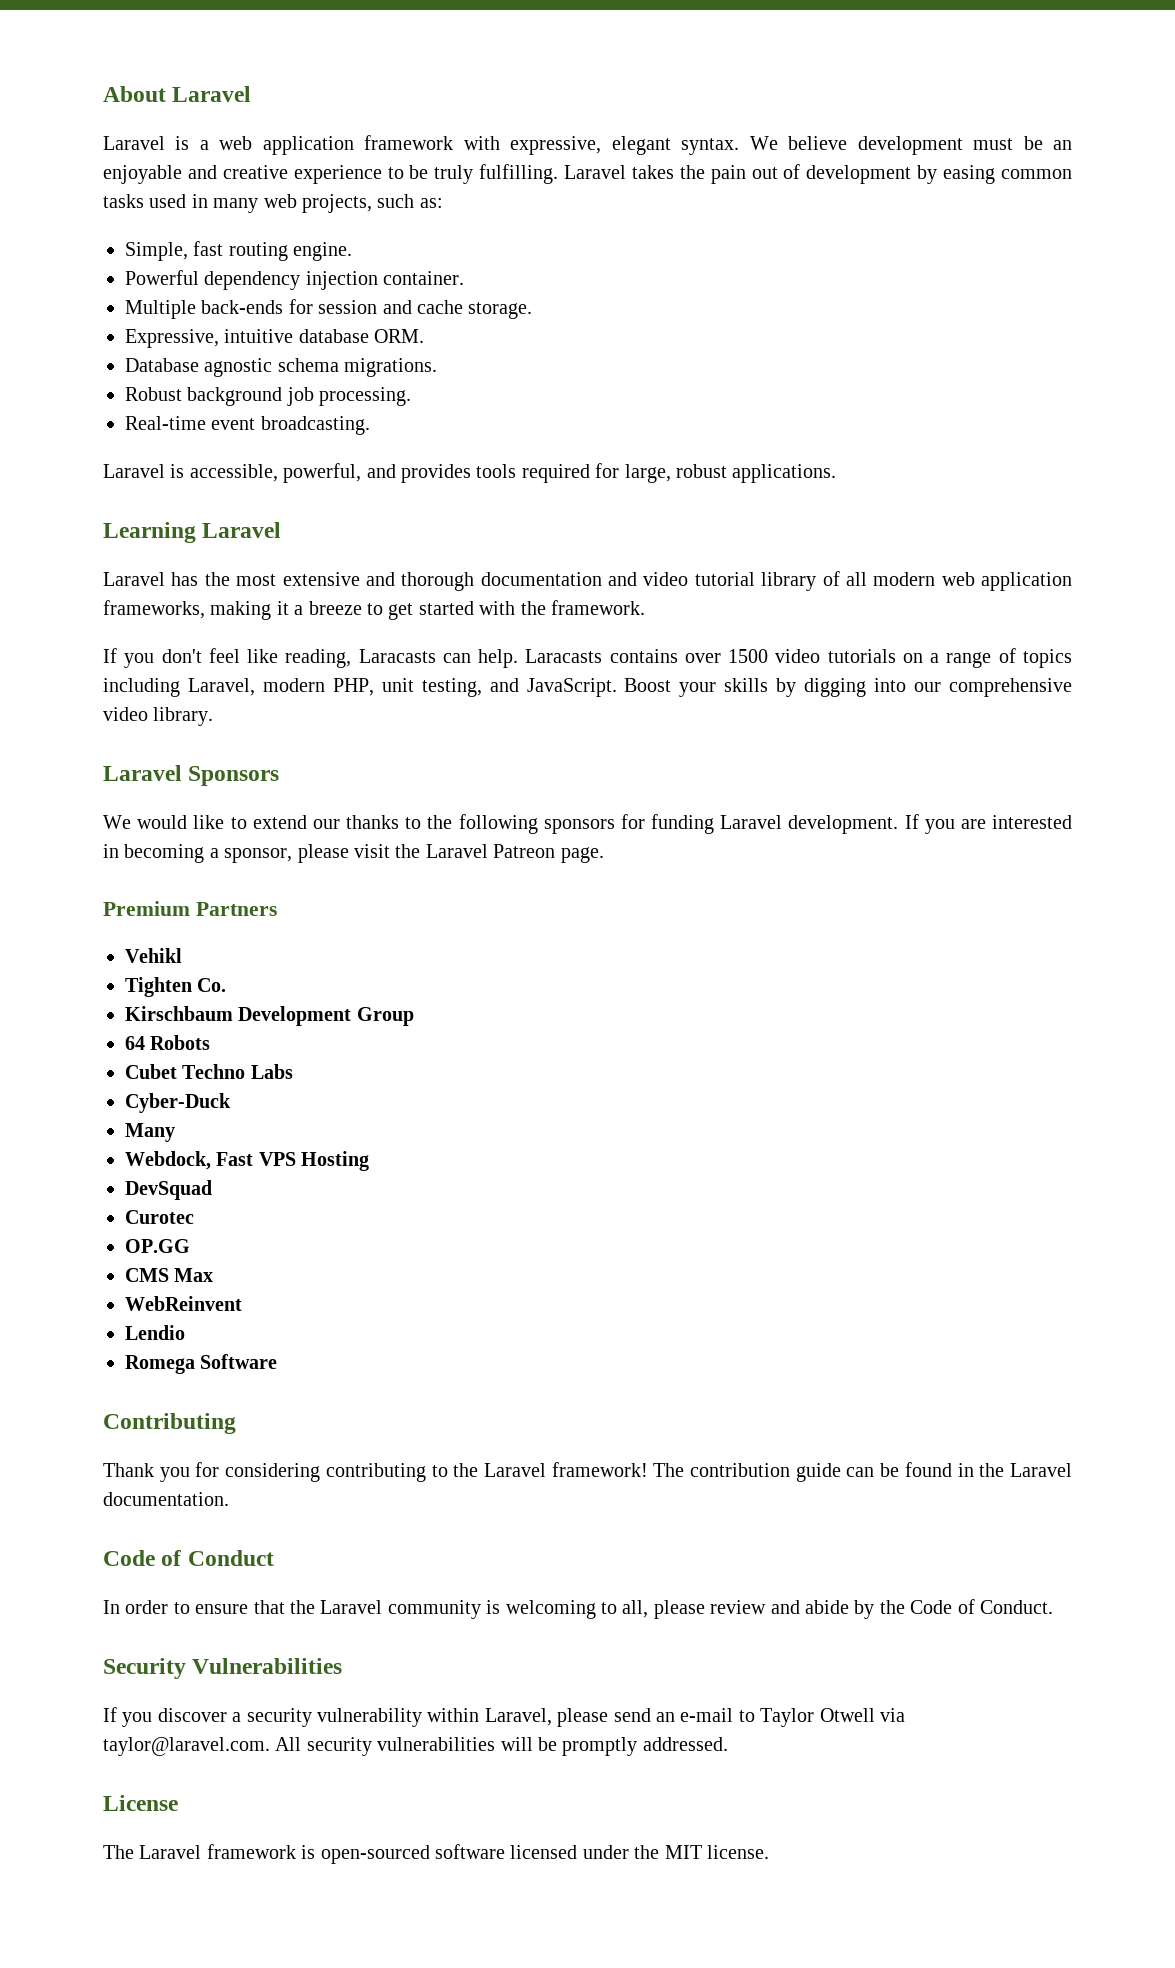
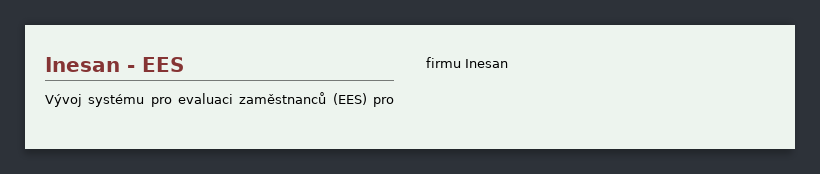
- About Laravel
- Laravel is a web application framework with expressive, elegant syntax. We believe development must be an enjoyable and creative experience to be truly fulfilling. Laravel takes the pain out of development by easing common tasks used in many web projects, such as:
- Simple, fast routing engine.
- Powerful dependency injection container.
- Multiple back-ends for session and cache storage.
- Expressive, intuitive database ORM.
- Database agnostic schema migrations.
- Robust background job processing.
- Real-time event broadcasting.
- Laravel is accessible, powerful, and provides tools required for large, robust applications.
- Learning Laravel
- Laravel has the most extensive and thorough documentation and video tutorial library of all modern web application frameworks, making it a breeze to get started with the framework.
- If you don't feel like reading, Laracasts can help. Laracasts contains over 1500 video tutorials on a range of topics including Laravel, modern PHP, unit testing, and JavaScript. Boost your skills by digging into our comprehensive video library.
- Laravel Sponsors
- We would like to extend our thanks to the following sponsors for funding Laravel development. If you are interested in becoming a sponsor, please visit the Laravel Patreon page.
- Premium Partners
- Vehikl
- Tighten Co.
- Kirschbaum Development Group
- 64 Robots
- Cubet Techno Labs
- Cyber-Duck
- Many
- Webdock, Fast VPS Hosting
- DevSquad
- Curotec
- OP.GG
- CMS Max
- WebReinvent
- Lendio
- Romega Software
- Contributing
- Thank you for considering contributing to the Laravel framework! The contribution guide can be found in the Laravel documentation.
- Code of Conduct
- In order to ensure that the Laravel community is welcoming to all, please review and abide by the Code of Conduct.
- Security Vulnerabilities
- If you discover a security vulnerability within Laravel, please send an e-mail to Taylor Otwell via taylor@laravel.com. All security vulnerabilities will be promptly addressed.
- License
- The Laravel framework is open-sourced software licensed under the MIT license.
+ Inesan - EES
+ Vývoj systému pro evaluaci zaměstnanců (EES) pro firmu Inesan

